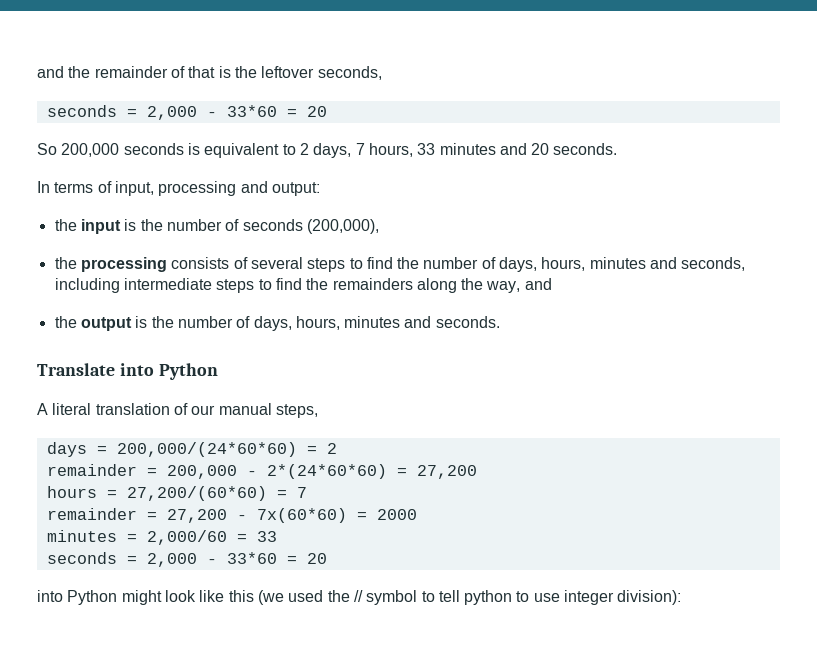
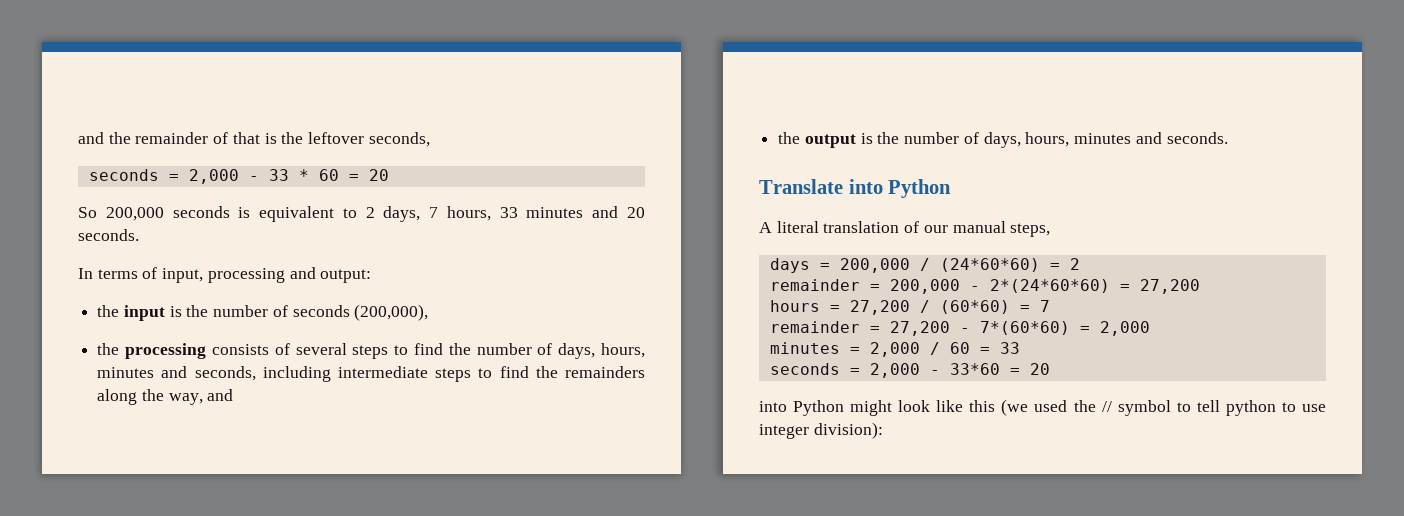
  and the remainder of that is the leftover seconds,
- seconds = 2,000 - 33*60 = 20
+ seconds = 2,000 - 33 * 60 = 20
- days = 200,000/(24*60*60) = 2
+ days = 200,000 / (24*60*60) = 2
- hours = 27,200/(60*60) = 7
+ hours = 27,200 / (60*60) = 7
- remainder = 27,200 - 7x(60*60) = 2000
+ remainder = 27,200 - 7*(60*60) = 2,000
- minutes = 2,000/60 = 33
+ minutes = 2,000 / 60 = 33

